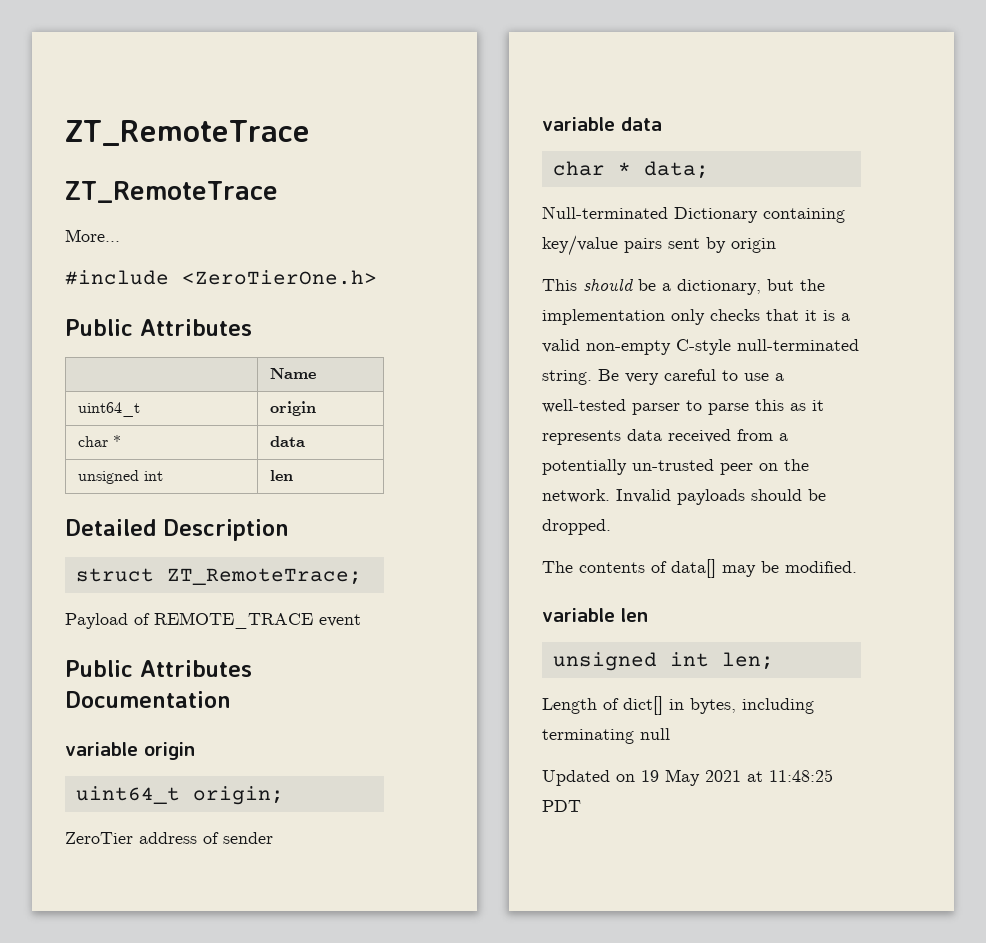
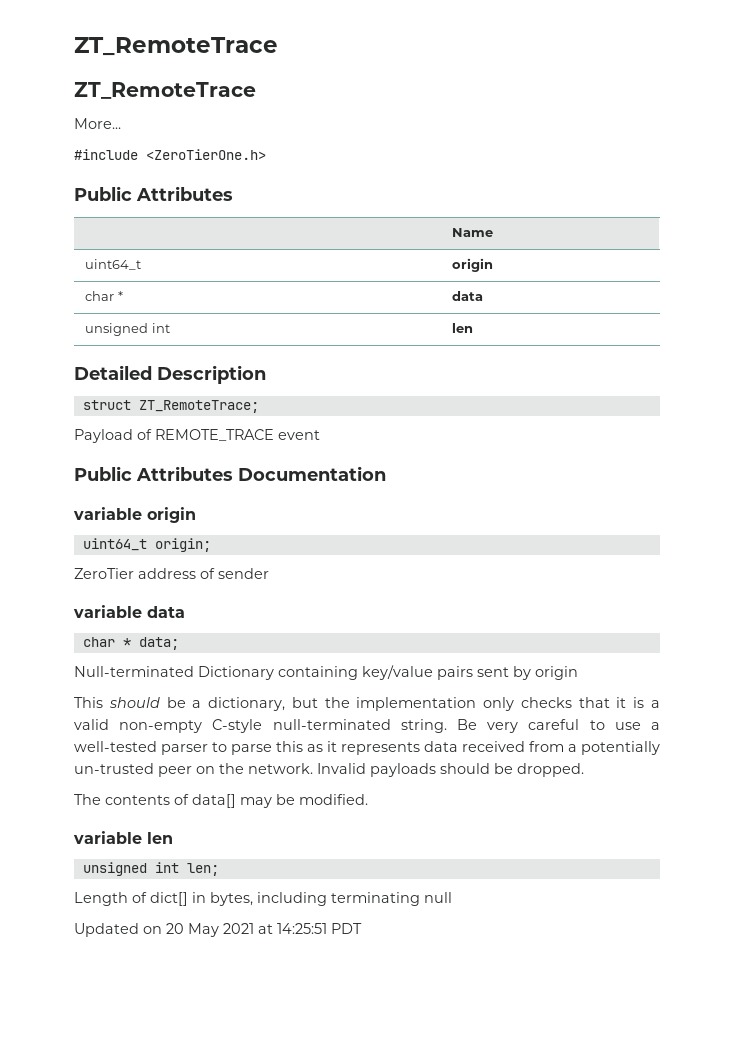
- Updated on 19 May 2021 at 11:48:25 PDT
+ Updated on 20 May 2021 at 14:25:51 PDT

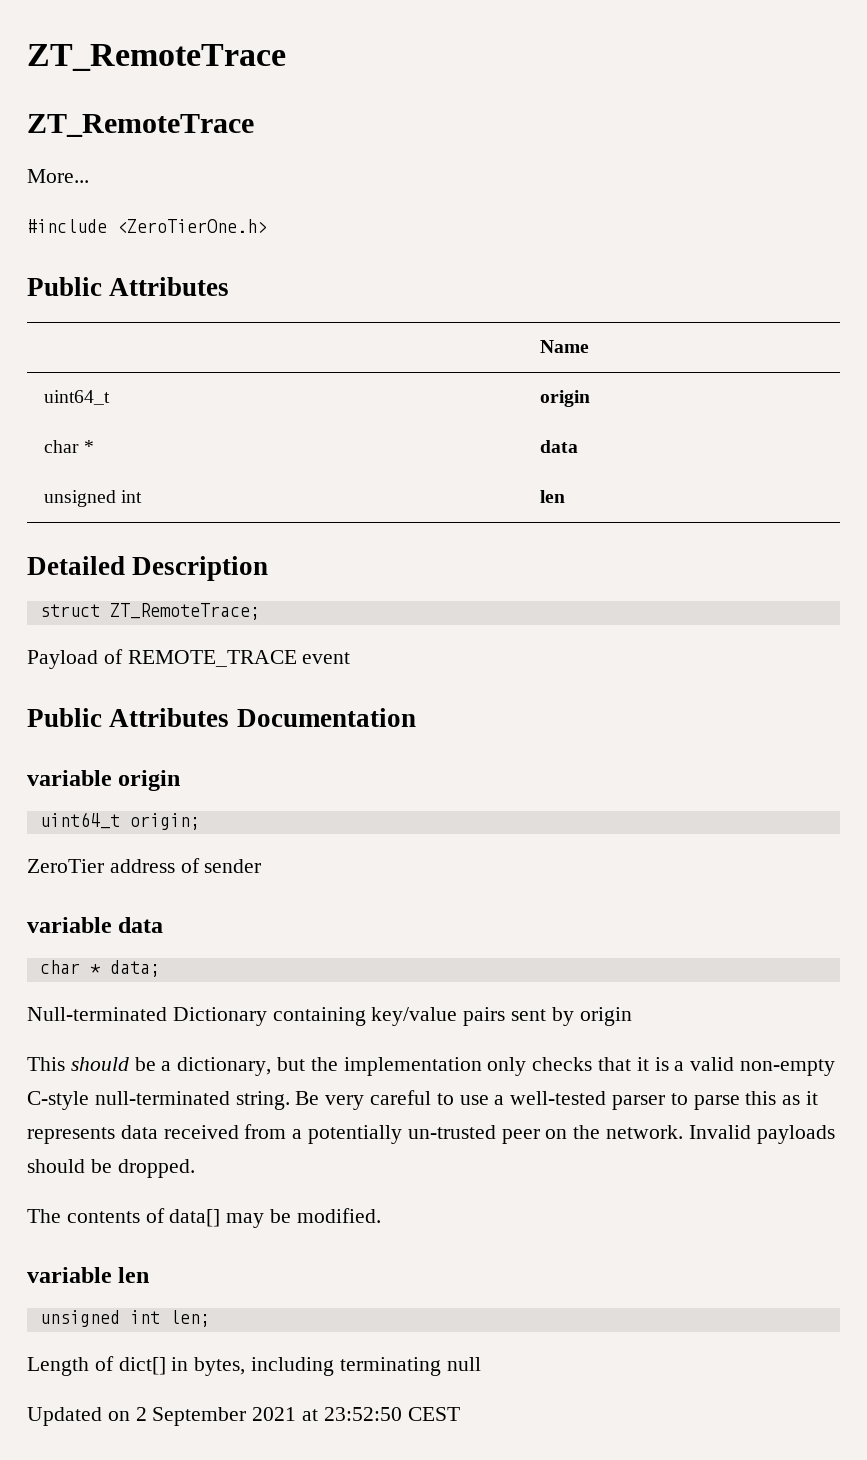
- Updated on 20 May 2021 at 14:25:51 PDT
+ Updated on 2 September 2021 at 23:52:50 CEST

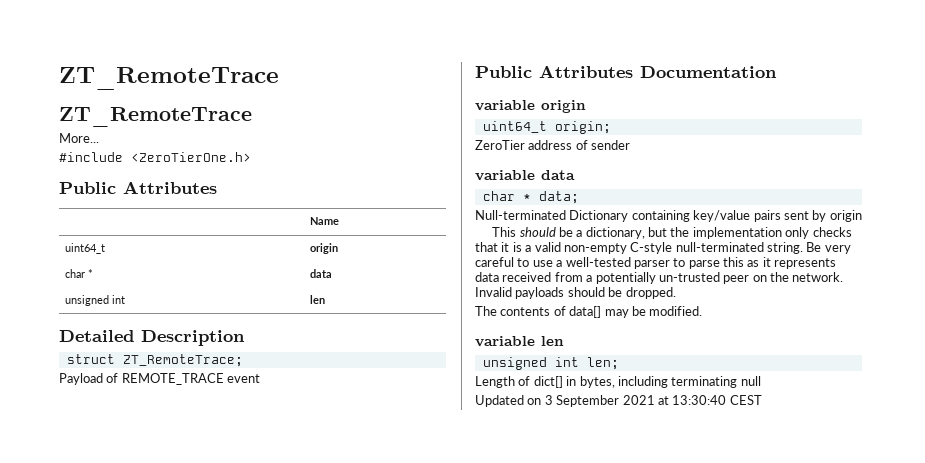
- Updated on 2 September 2021 at 23:52:50 CEST
+ Updated on 3 September 2021 at 13:30:40 CEST

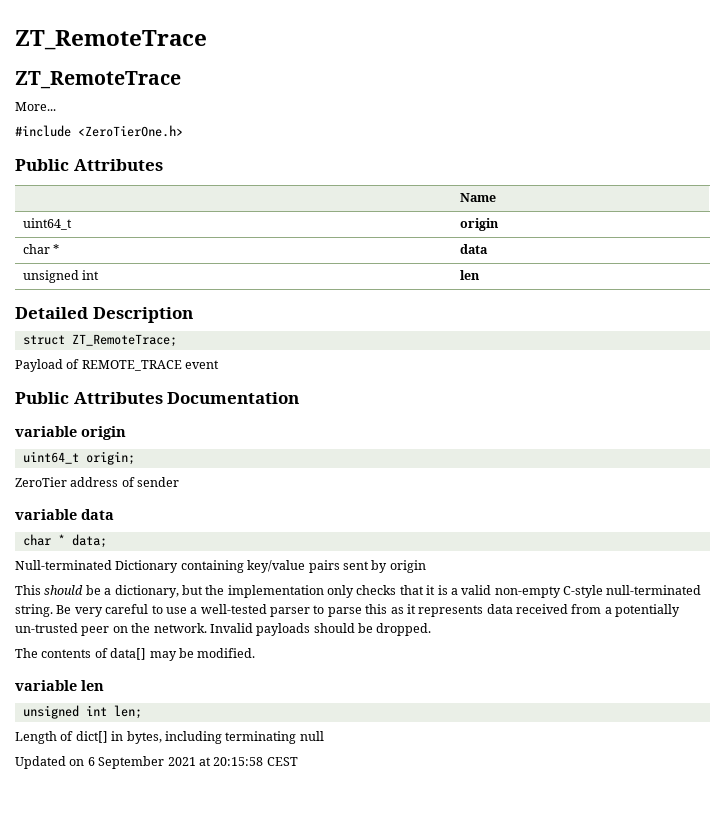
- Updated on 3 September 2021 at 13:30:40 CEST
+ Updated on 6 September 2021 at 20:15:58 CEST

